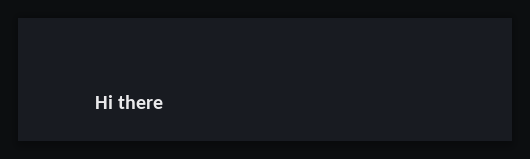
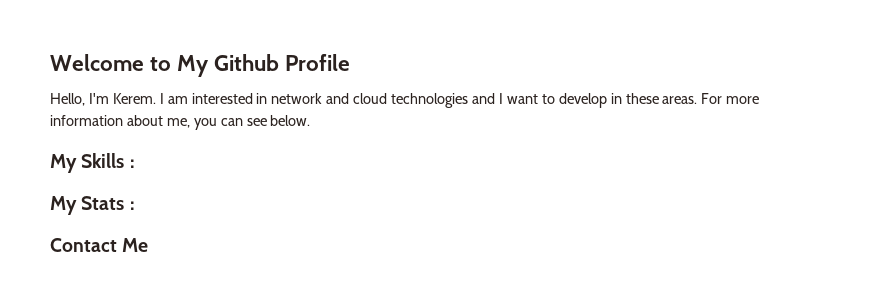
- Hi there
+ Welcome to My Github Profile
+ Hello, I'm Kerem. I am interested in network and cloud technologies and I want to develop in these areas. For more information about me, you can see below.
+ My Skills :
+ My Stats :
+ Contact Me

